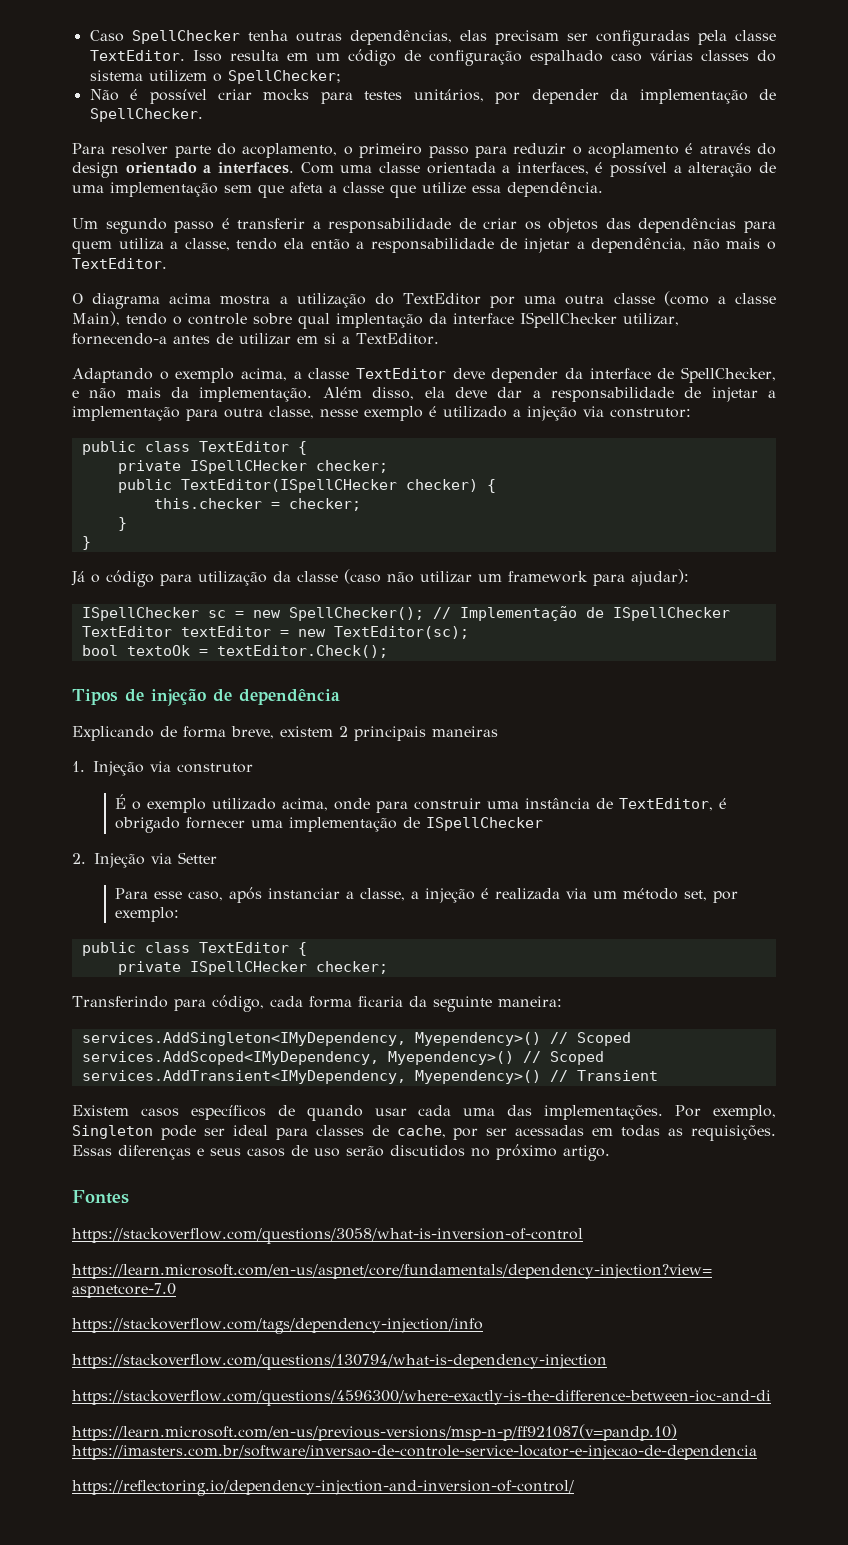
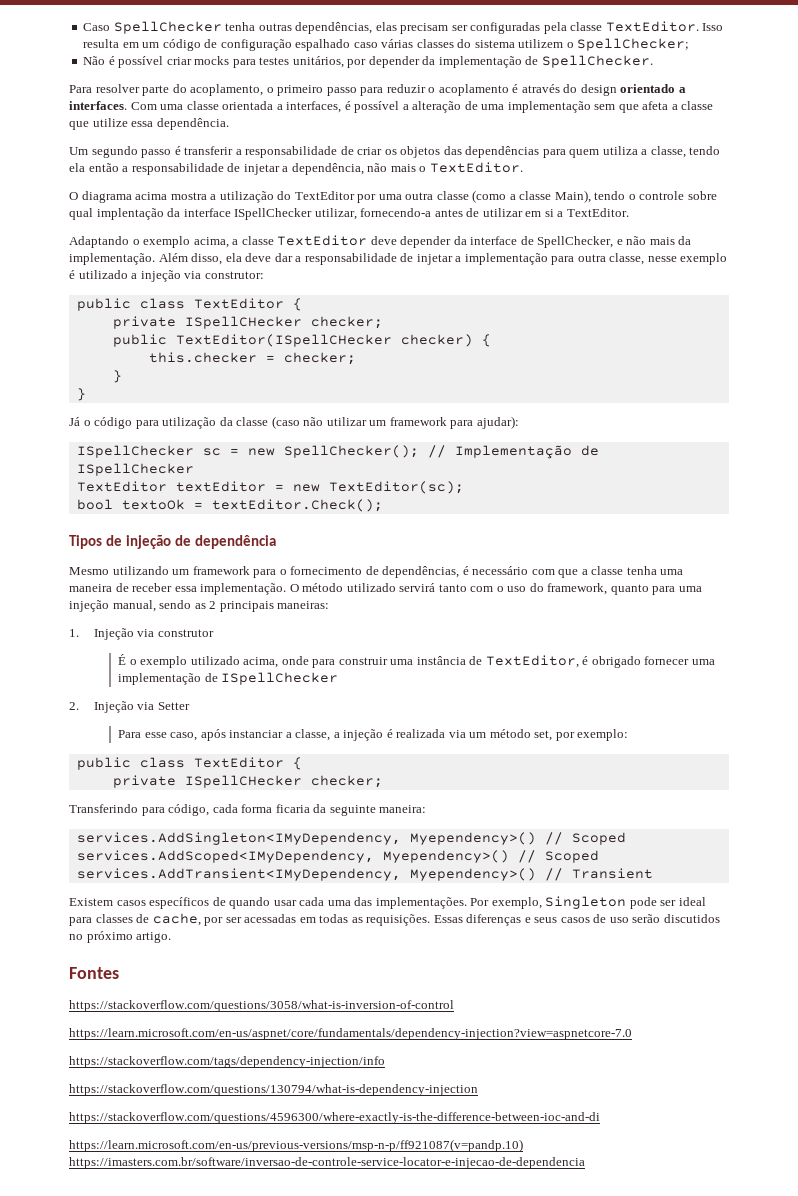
- Explicando de forma breve, existem 2 principais maneiras
+ Mesmo utilizando um framework para o fornecimento de dependências, é necessário com que a classe tenha uma maneira de receber essa implementação. O método utilizado servirá tanto com o uso do framework, quanto para uma injeção manual, sendo as 2 principais maneiras:
- https://reflectoring.io/dependency-injection-and-inversion-of-control/

